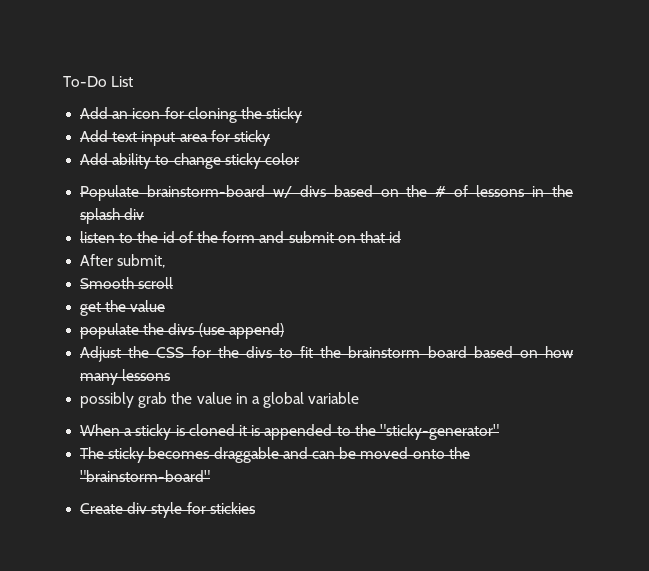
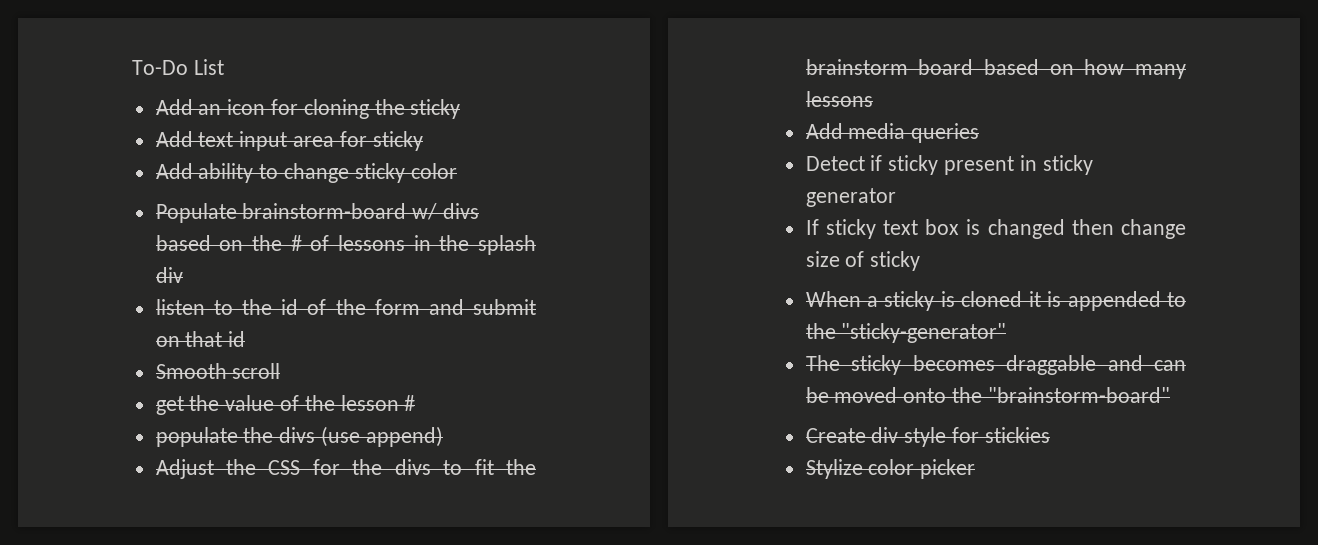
- After submit,
- get the value
+ get the value of the lesson #
- possibly grab the value in a global variable
+ Add media queries
+ Detect if sticky present in sticky generator
+ If sticky text box is changed then change size of sticky
+ Stylize color picker

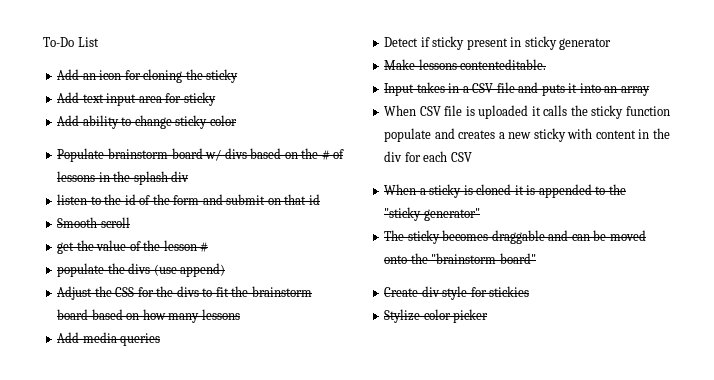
- If sticky text box is changed then change size of sticky
+ Make lessons contenteditable.
+ Input takes in a CSV file and puts it into an array
+ When CSV file is uploaded it calls the sticky function populate and creates a new sticky with content in the div for each CSV

